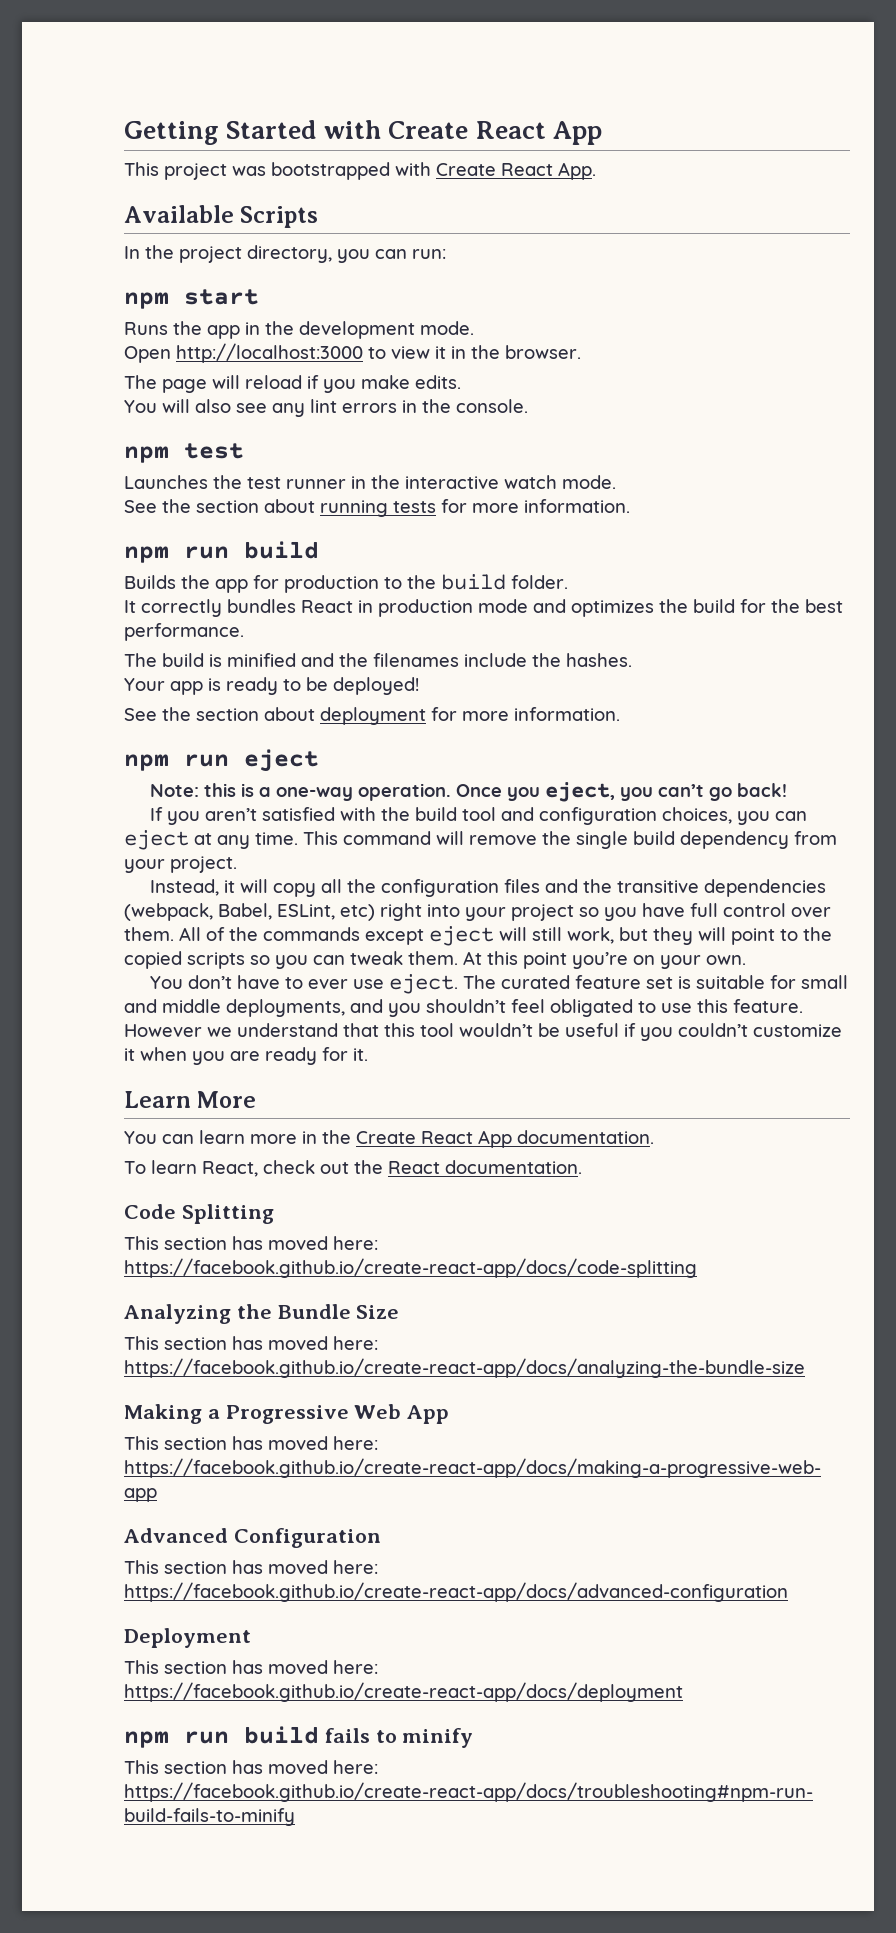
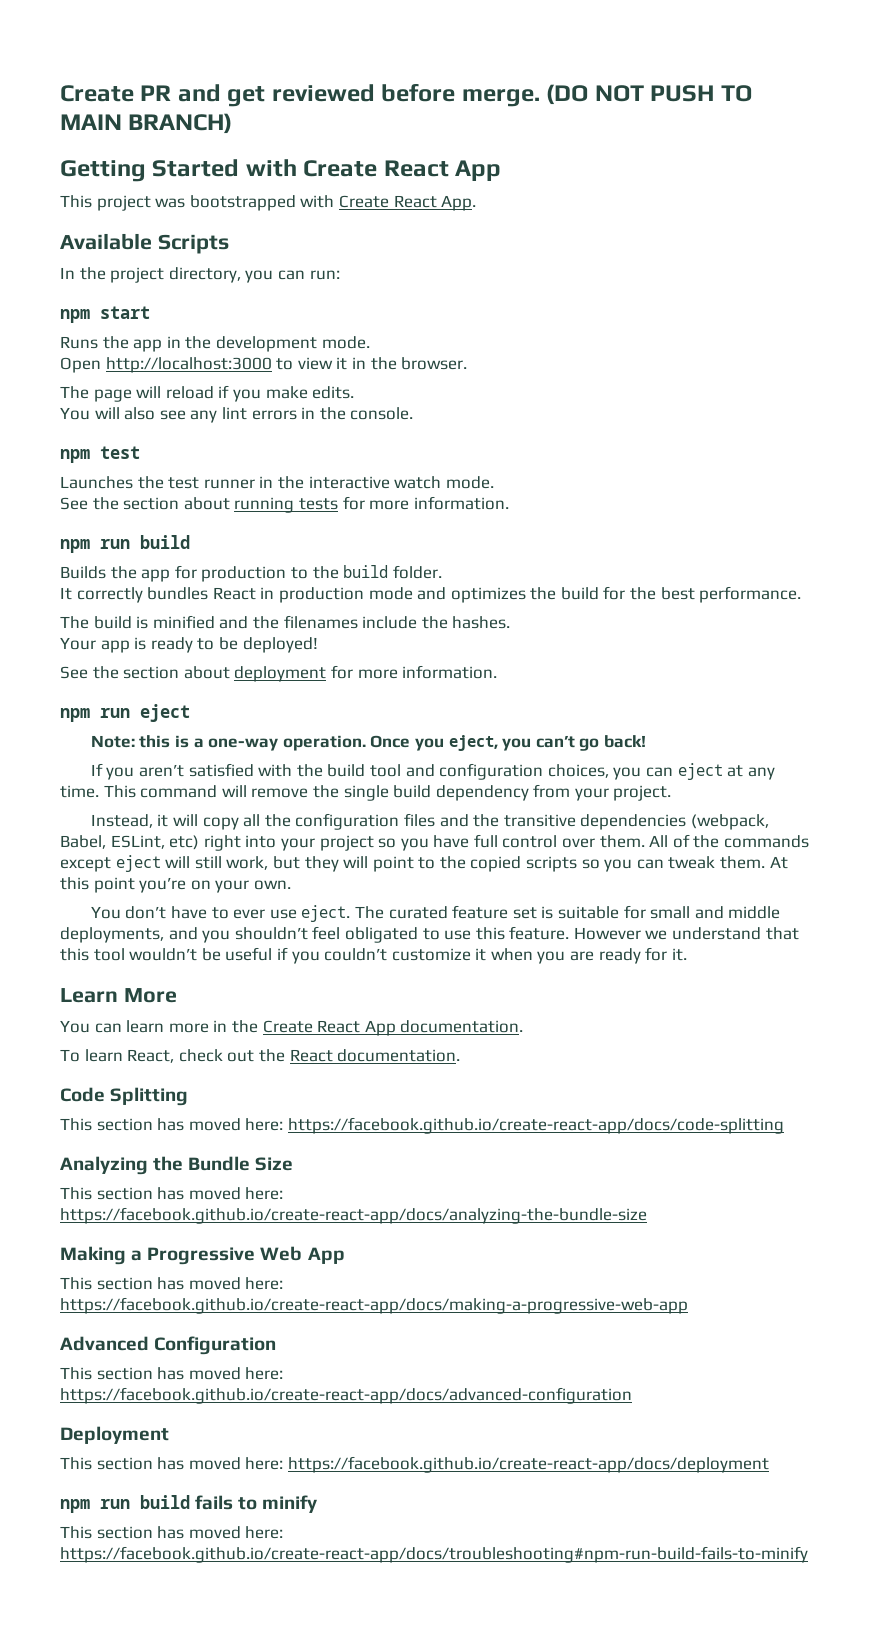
+ Create PR and get reviewed before merge. (DO NOT PUSH TO MAIN BRANCH)

